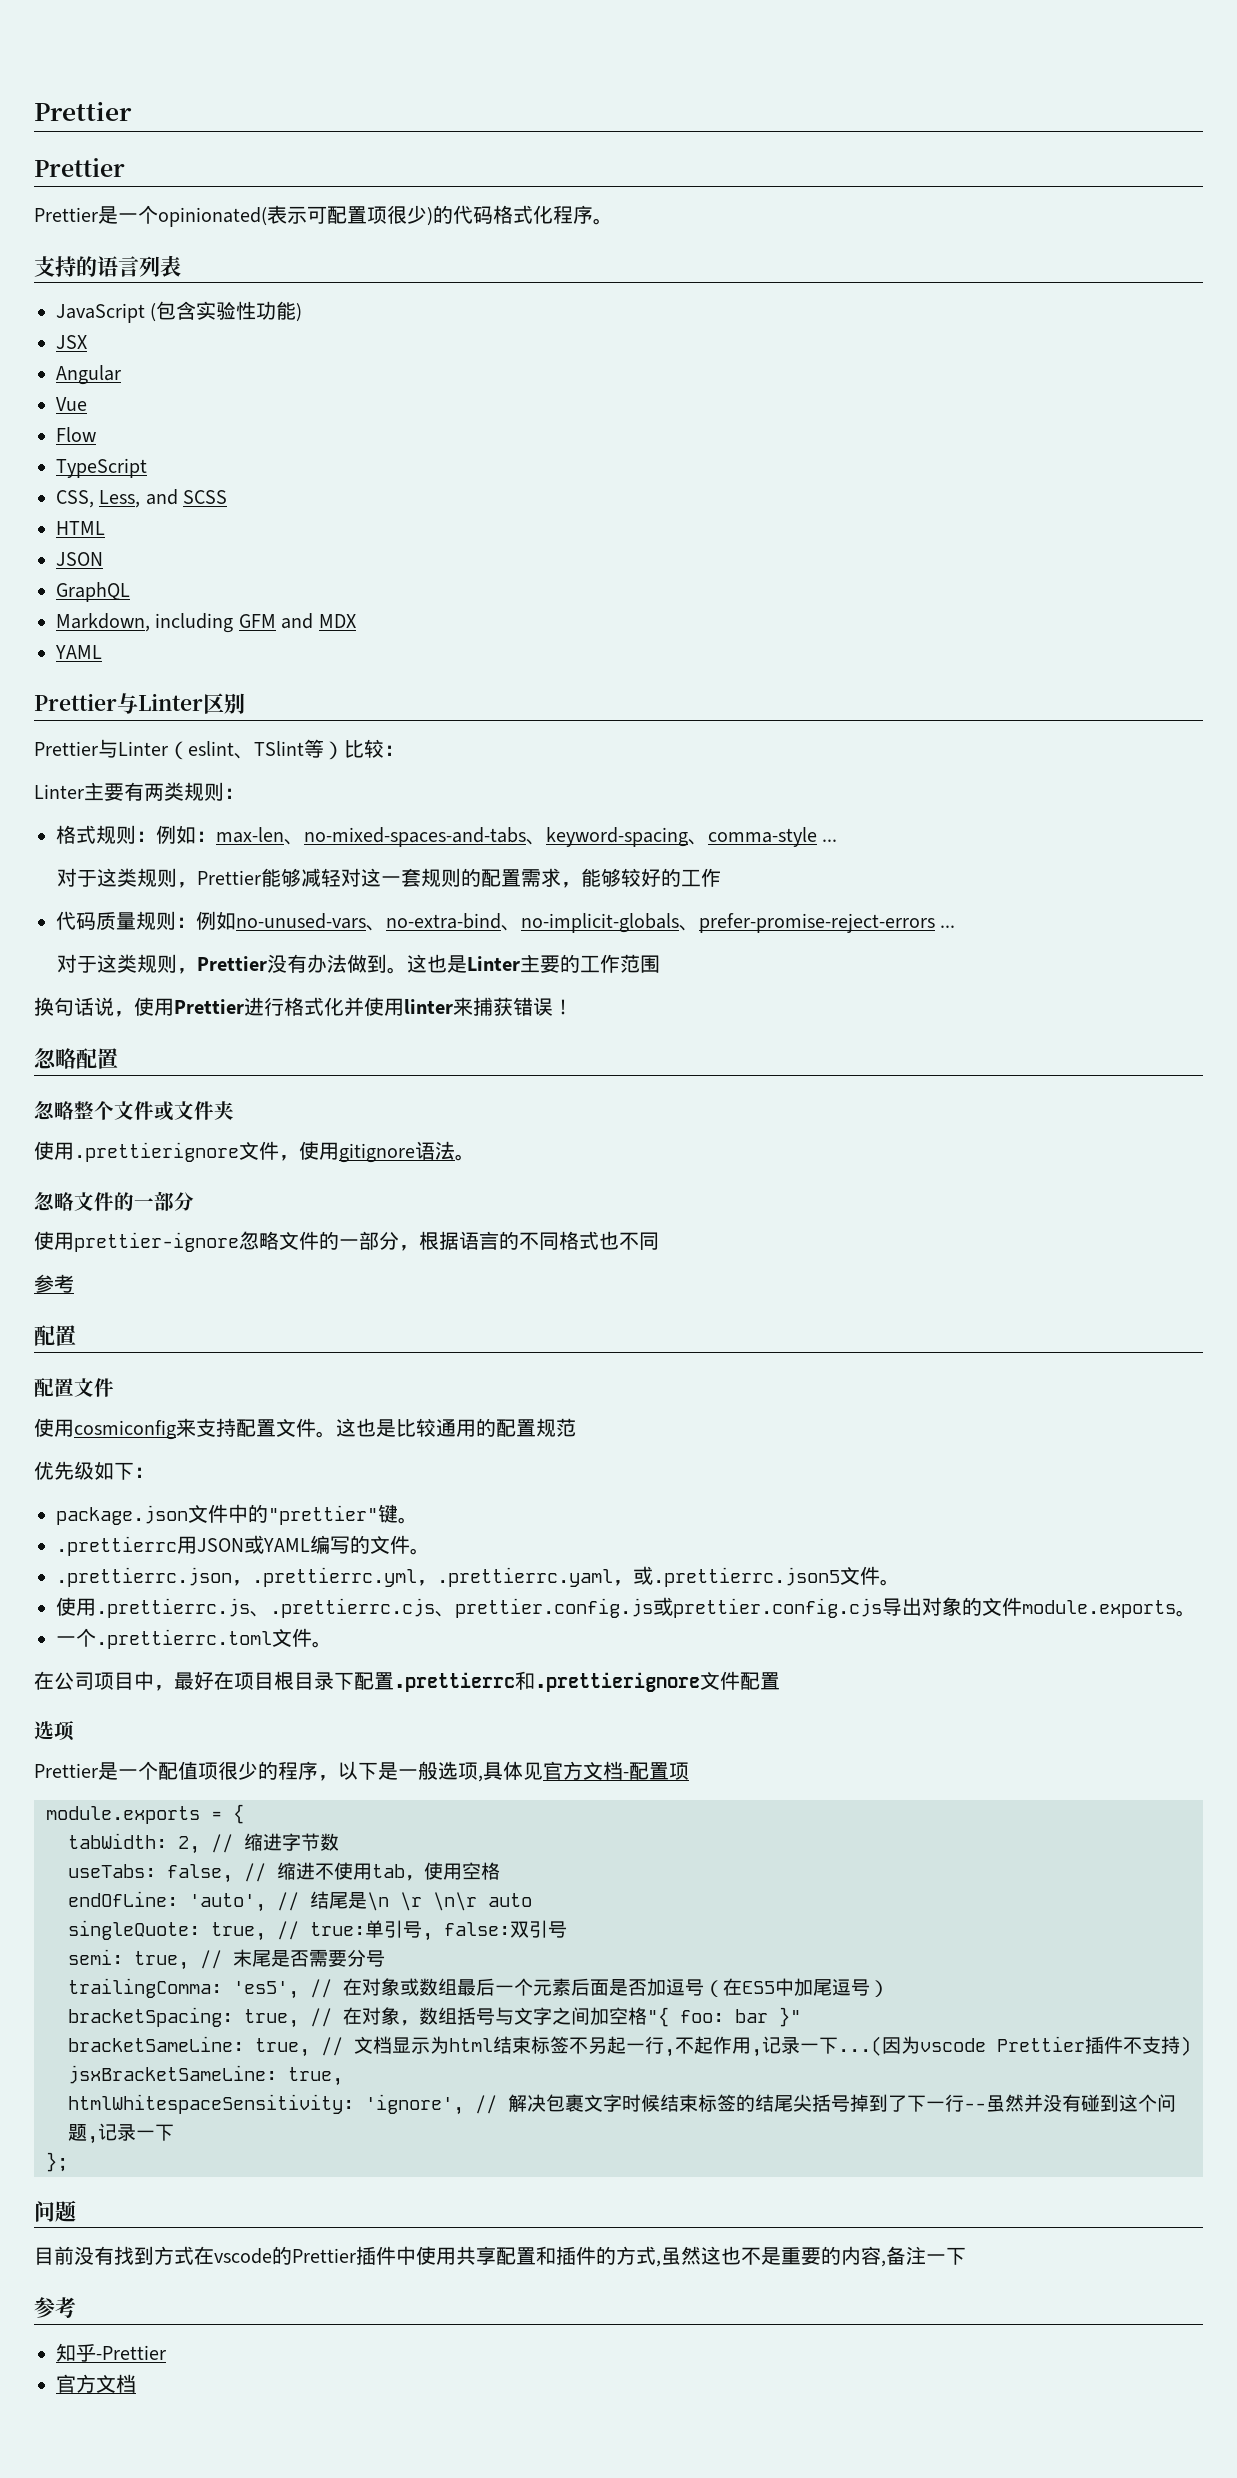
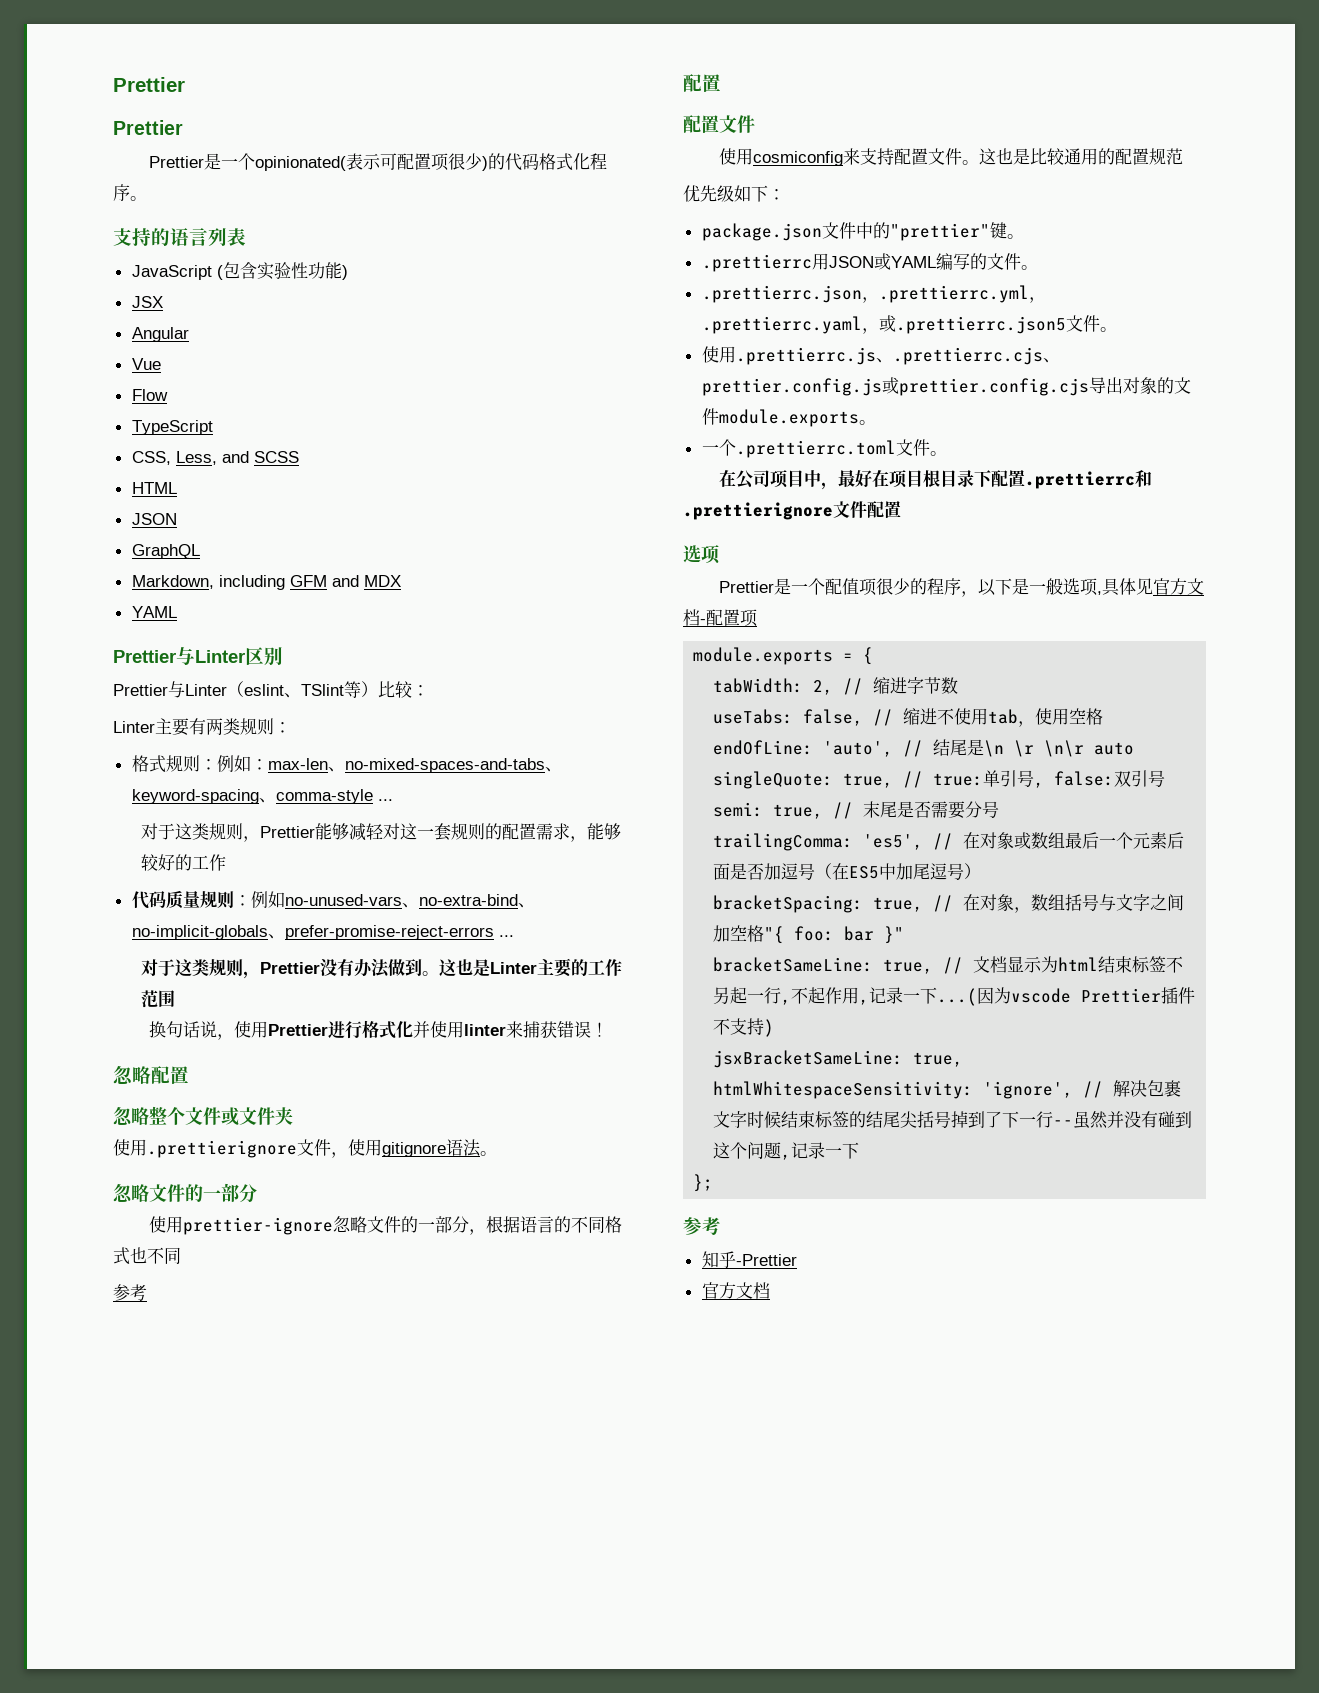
  };
- 问题
- 目前没有找到方式在vscode的Prettier插件中使用共享配置和插件的方式,虽然这也不是重要的内容,备注一下

